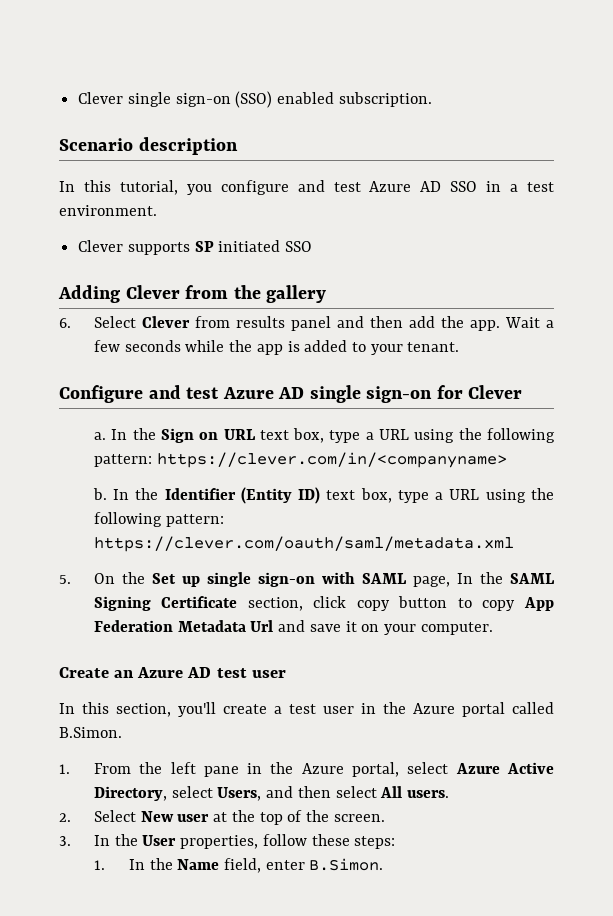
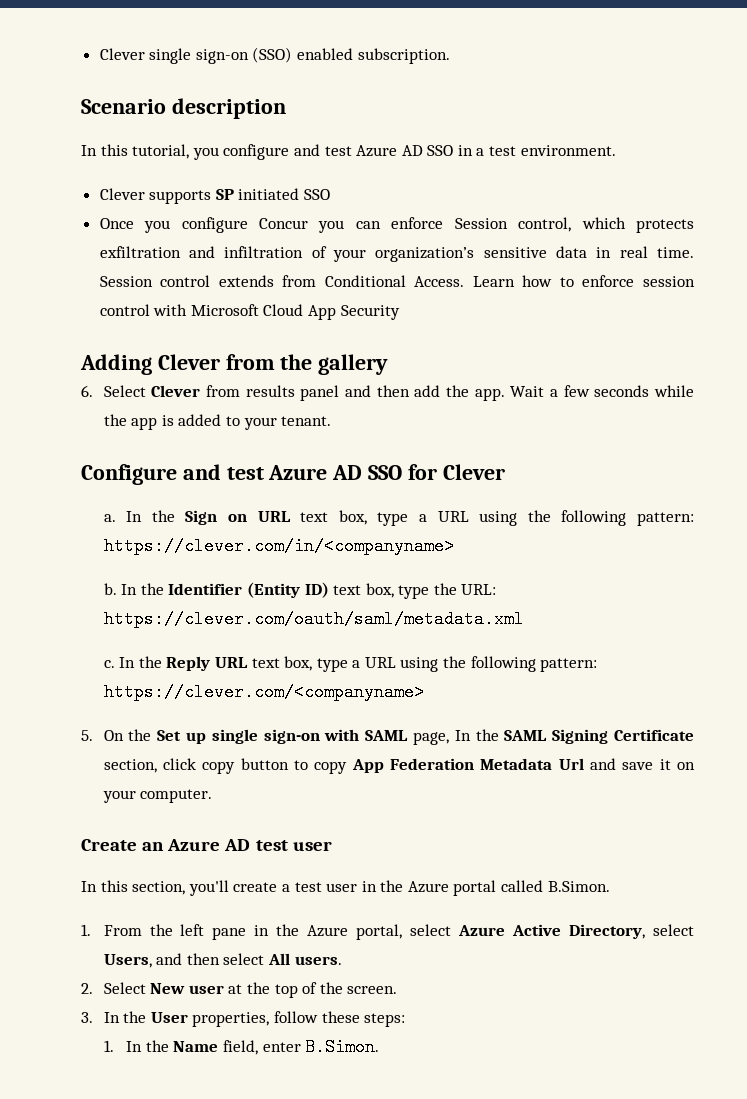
+ Once you configure Concur you can enforce Session control, which protects exfiltration and infiltration of your organization’s sensitive data in real time. Session control extends from Conditional Access. Learn how to enforce session control with Microsoft Cloud App Security
- Configure and test Azure AD single sign-on for Clever
+ Configure and test Azure AD SSO for Clever
- In the Identifier (Entity ID) text box, type a URL using the following pattern: https://clever.com/oauth/saml/metadata.xml
+ In the Identifier (Entity ID) text box, type the URL: https://clever.com/oauth/saml/metadata.xml
+ c. In the Reply URL text box, type a URL using the following pattern: https://clever.com/<companyname>

